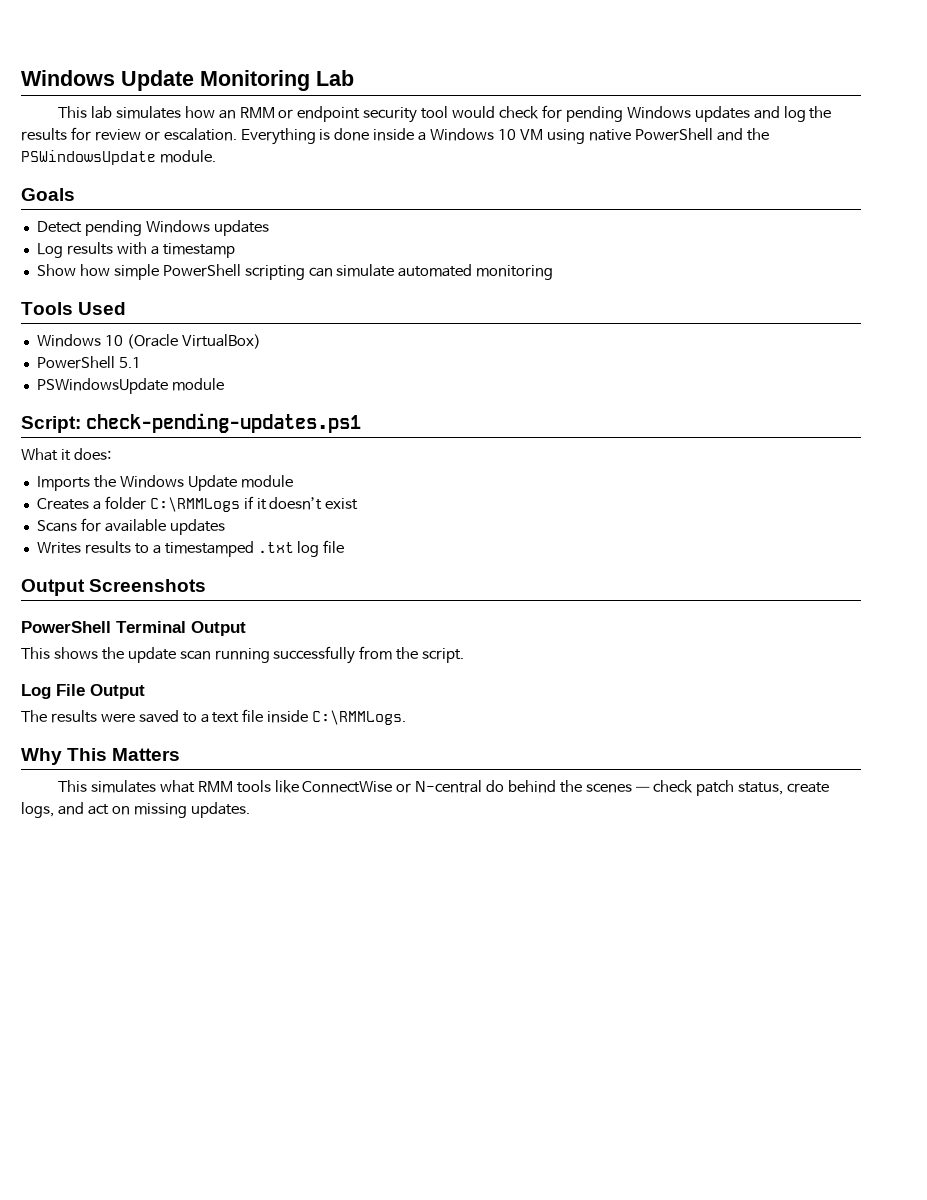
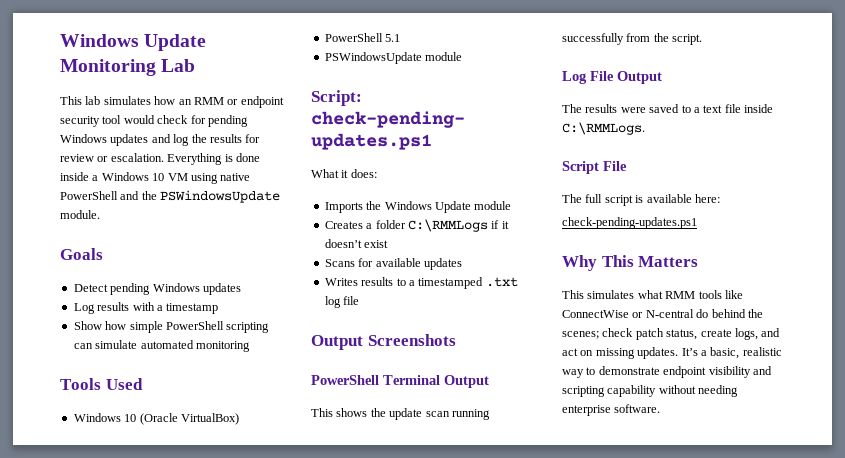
+ Script File
+ The full script is available here:
+ check-pending-updates.ps1
- This simulates what RMM tools like ConnectWise or N-central do behind the scenes — check patch status, create logs, and act on missing updates.
+ This simulates what RMM tools like ConnectWise or N-central do behind the scenes; check patch status, create logs, and act on missing updates.
+ It’s a basic, realistic way to demonstrate endpoint visibility and scripting capability without needing enterprise software.

